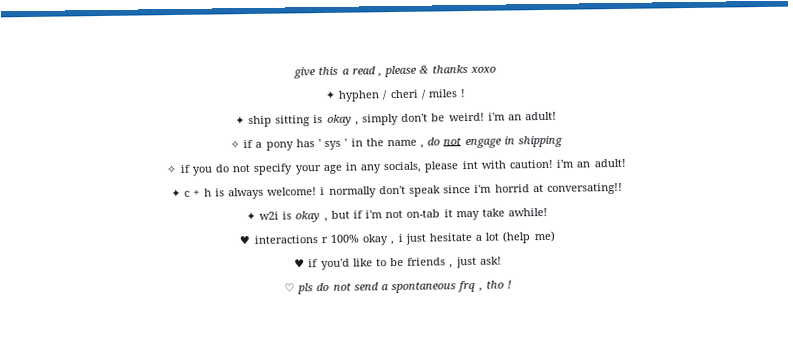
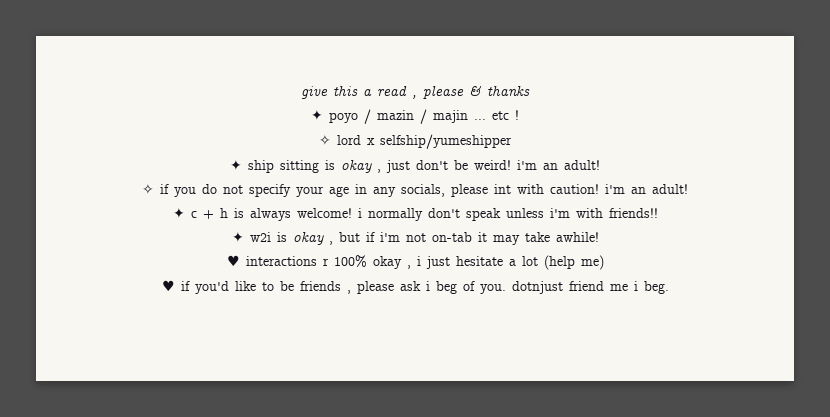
- give this a read , please & thanks xoxo
- ✦ hyphen / cheri / miles !
+ give this a read , please & thanks
+ ✦ poyo / mazin / majin ... etc !
+ ✧ lord x selfship/yumeshipper
- ✦ ship sitting is okay , simply don't be weird! i'm an adult!
+ ✦ ship sitting is okay , just don't be weird! i'm an adult!
- ✧ if a pony has ' sys ' in the name , do not engage in shipping
- ✦ c + h is always welcome! i normally don't speak since i'm horrid at conversating!!
+ ✦ c + h is always welcome! i normally don't speak unless i'm with friends!!
- ♥ if you'd like to be friends , just ask!
- ♡ pls do not send a spontaneous frq , tho !
+ ♥ if you'd like to be friends , please ask i beg of you. dotnjust friend me i beg.

